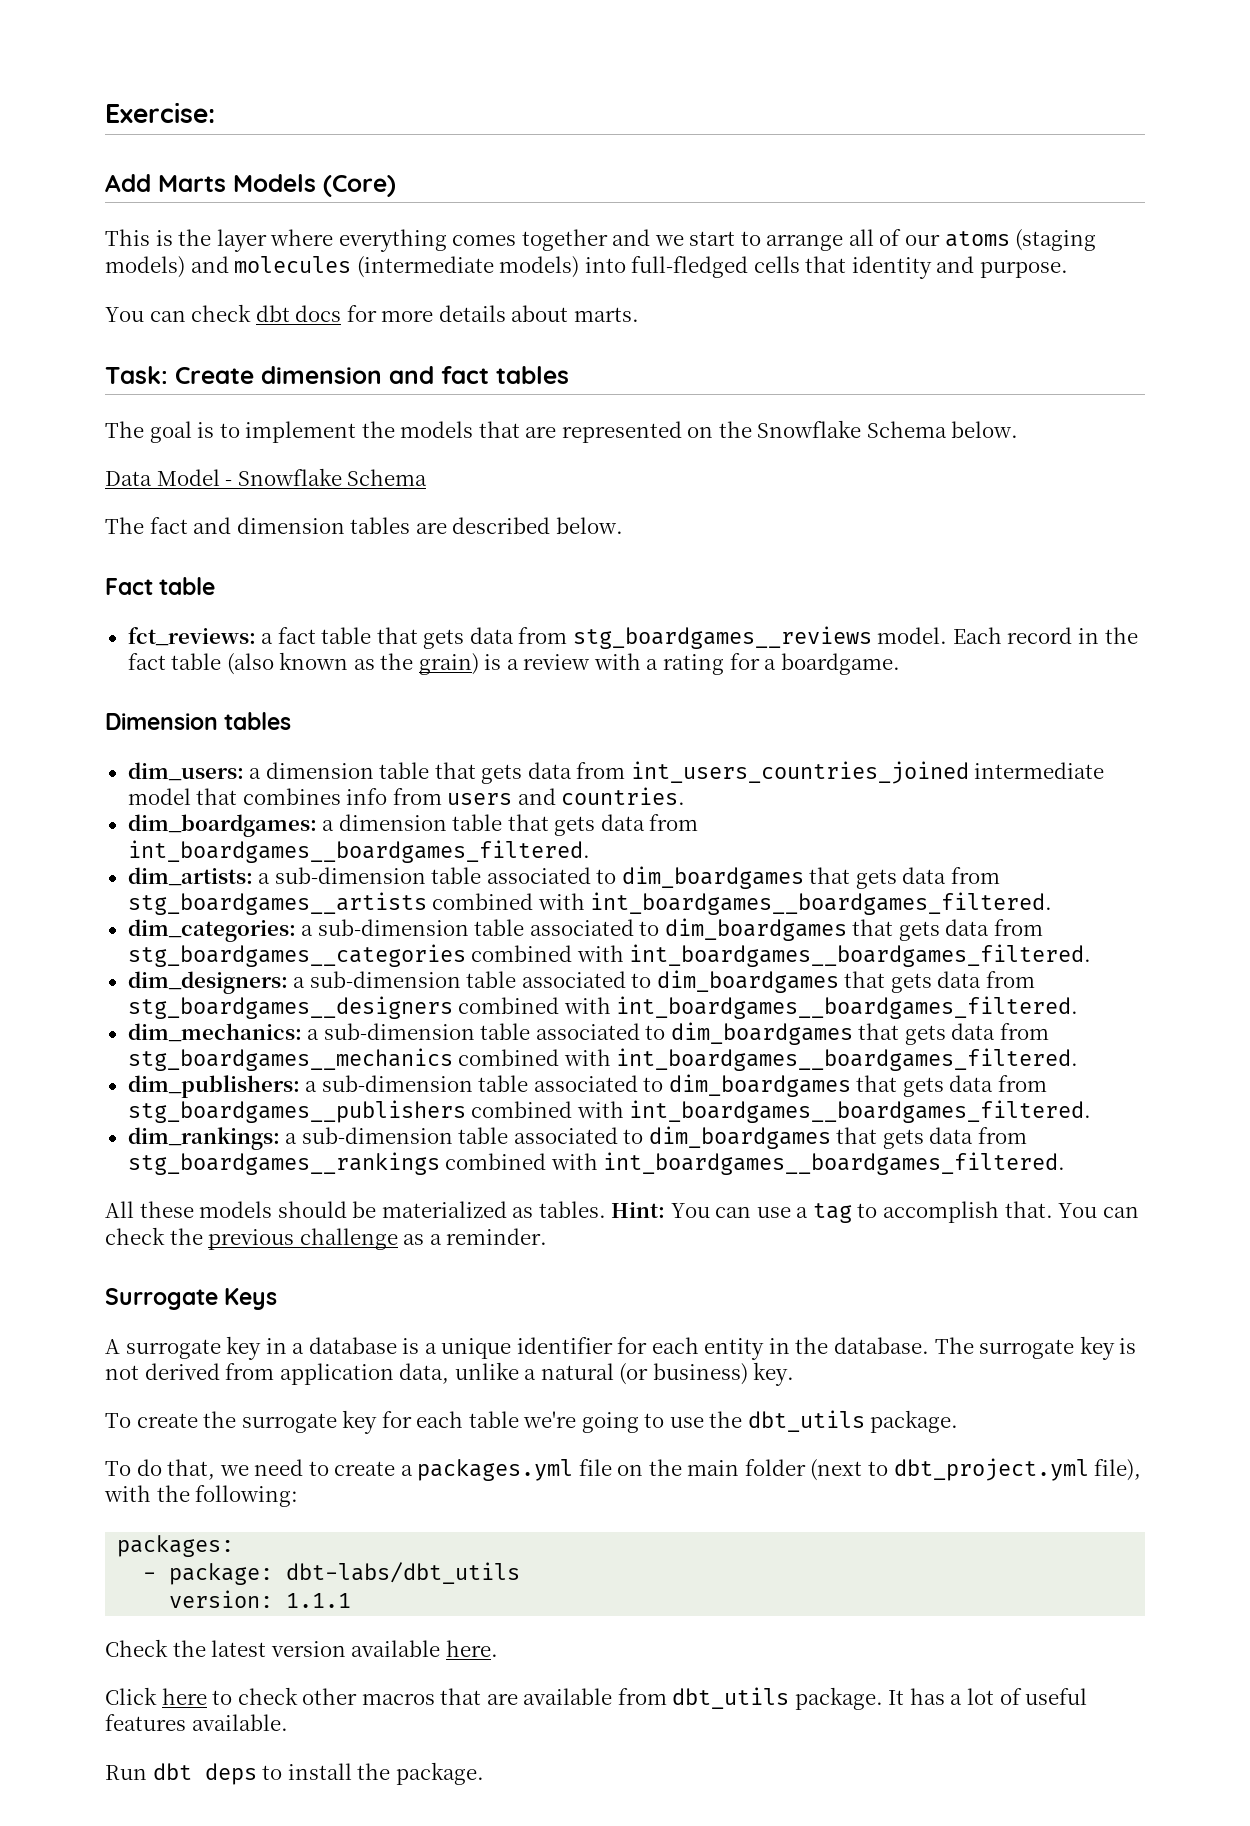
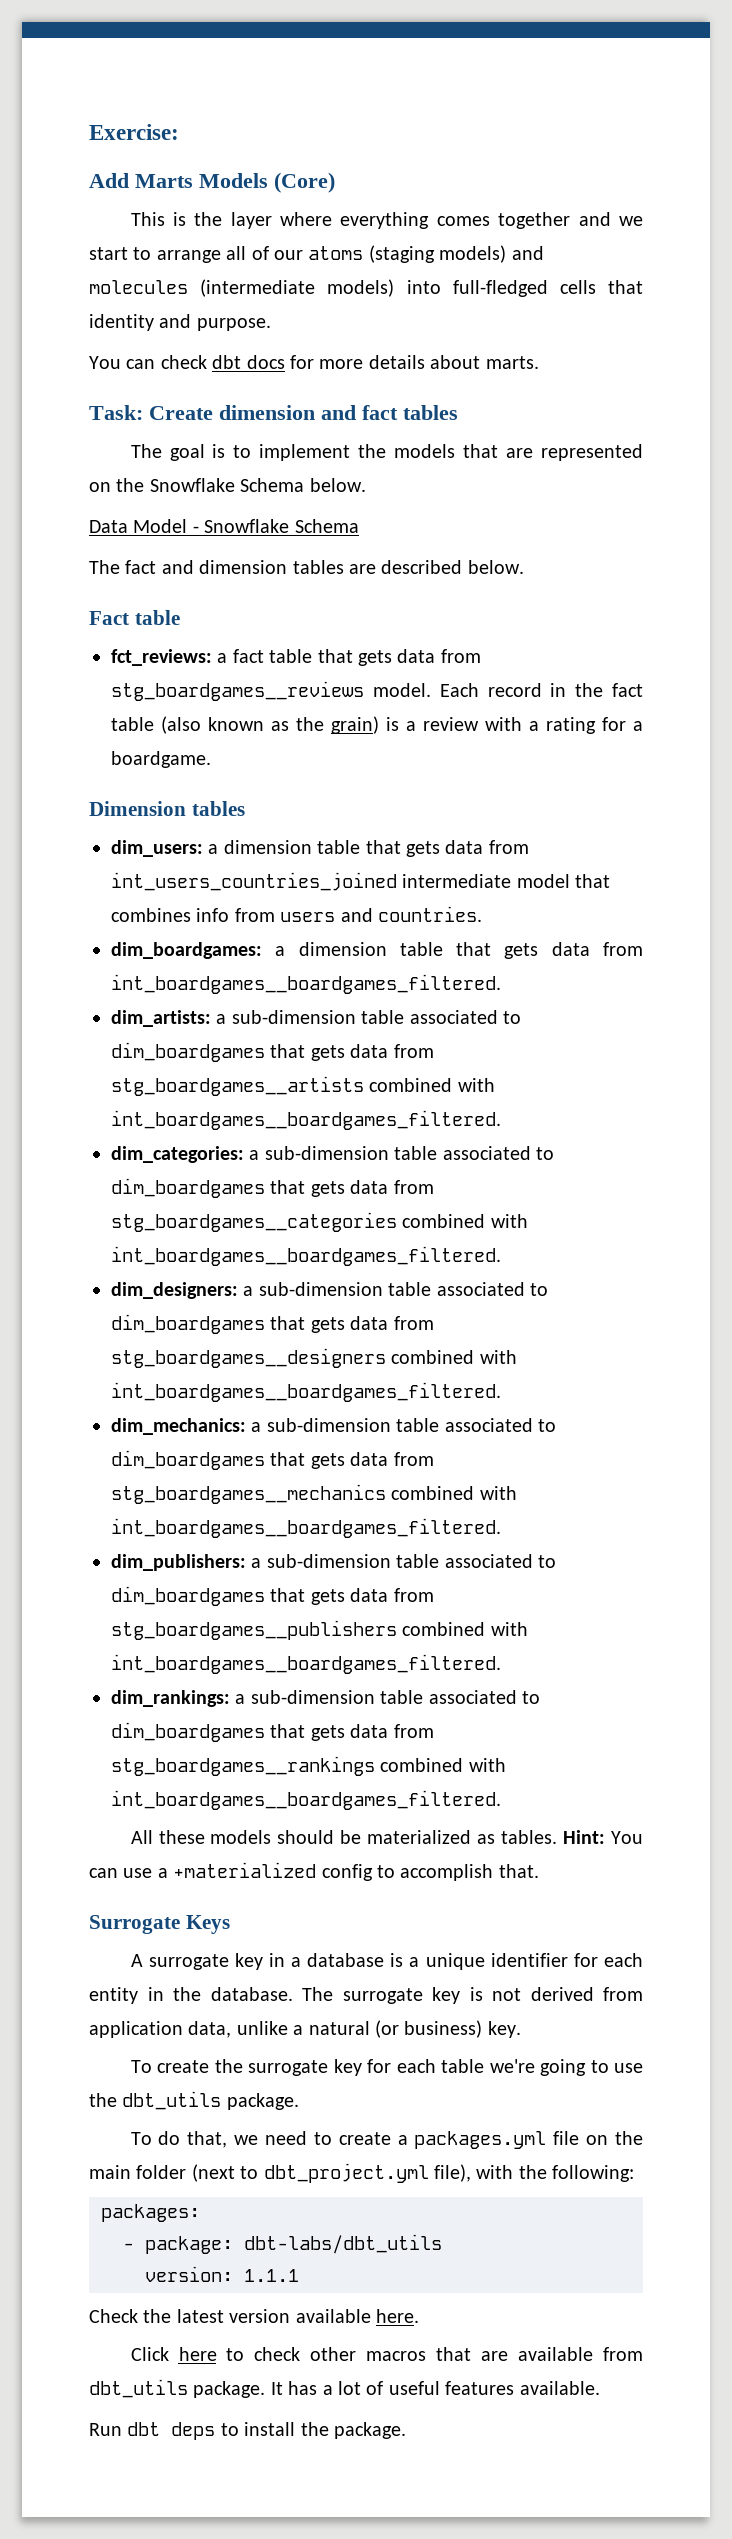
- Hint: You can use a tag to accomplish that. You can check the previous challenge as a reminder.
+ Hint: You can use a +materialized config to accomplish that.

